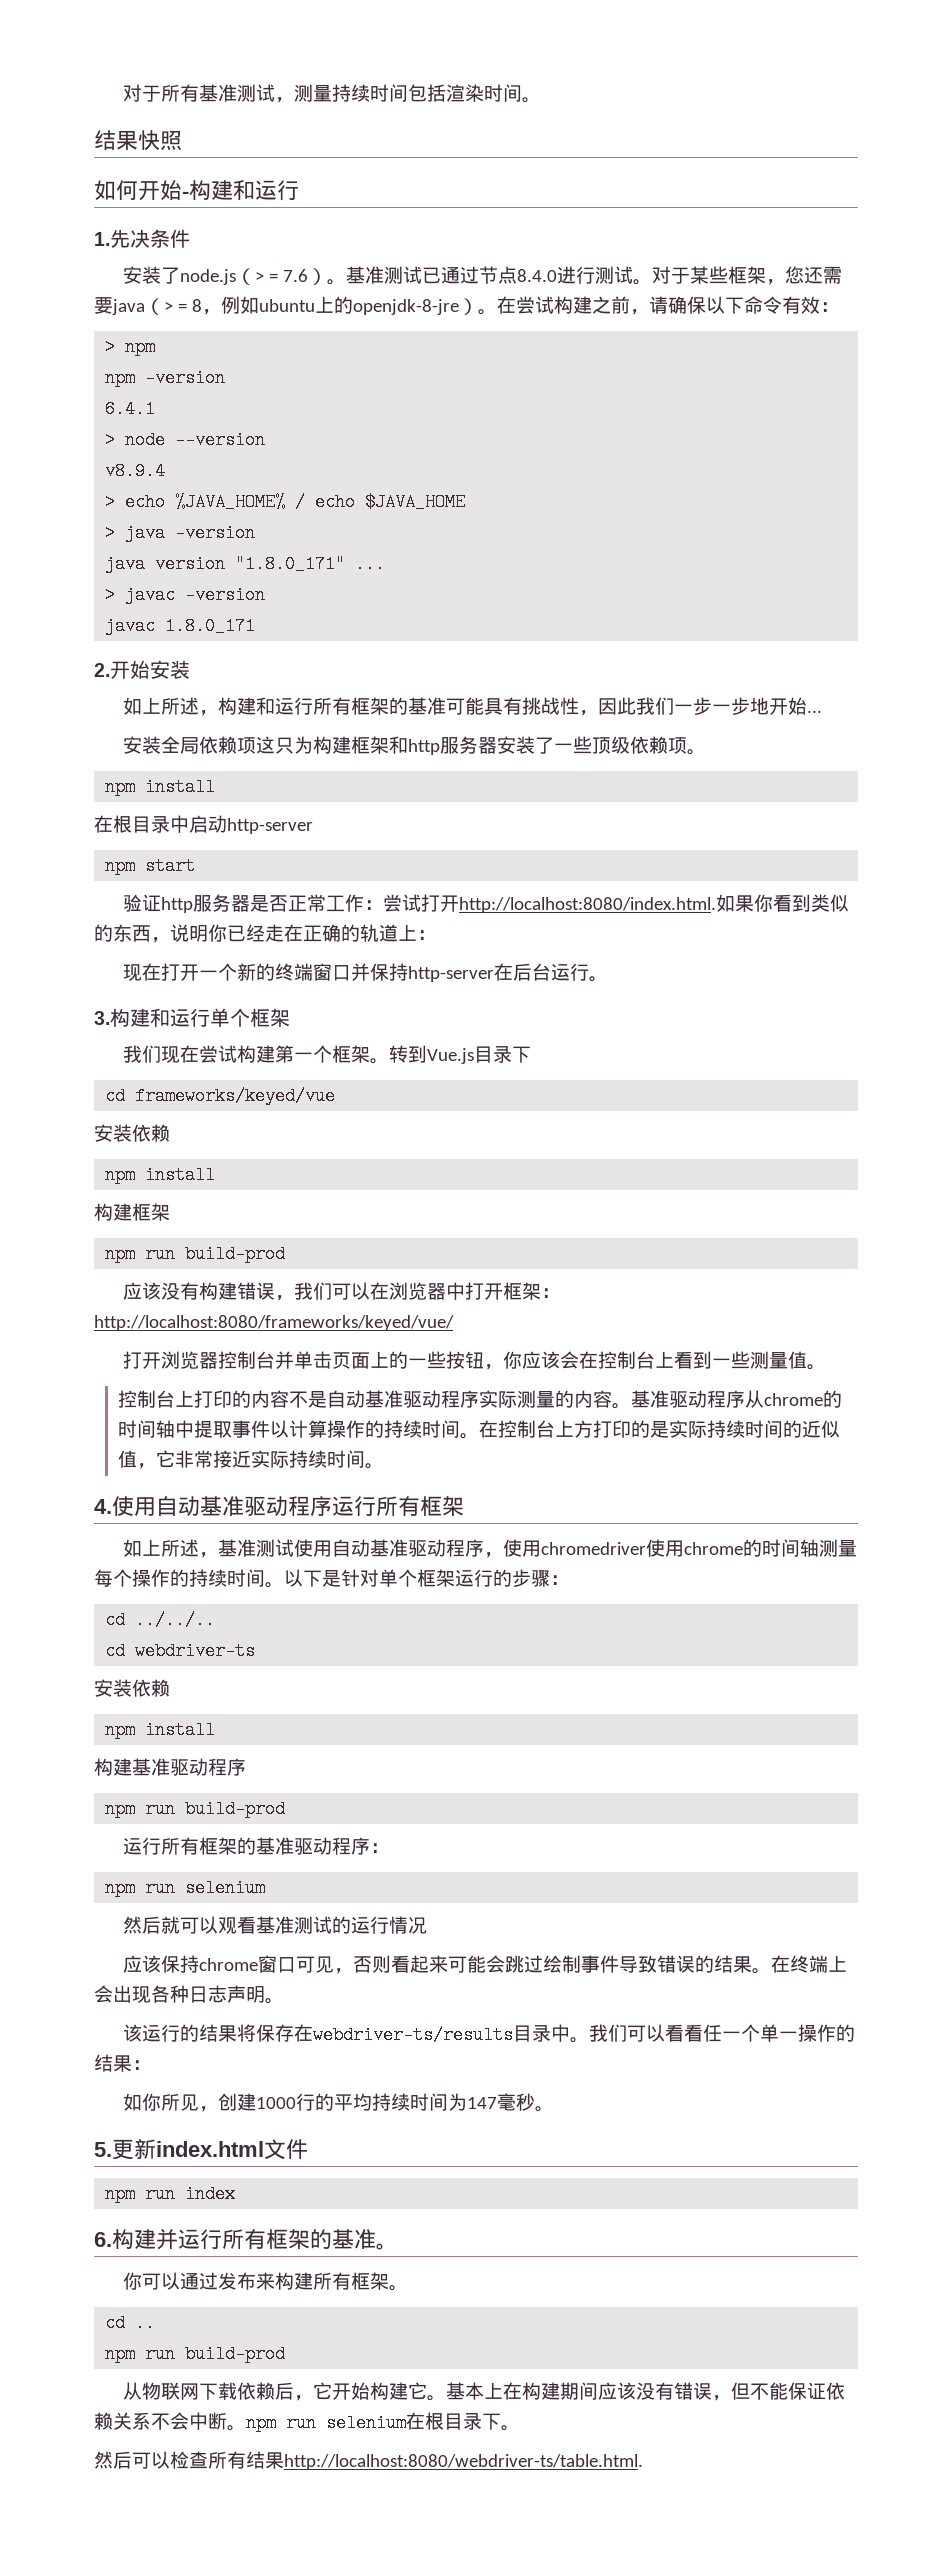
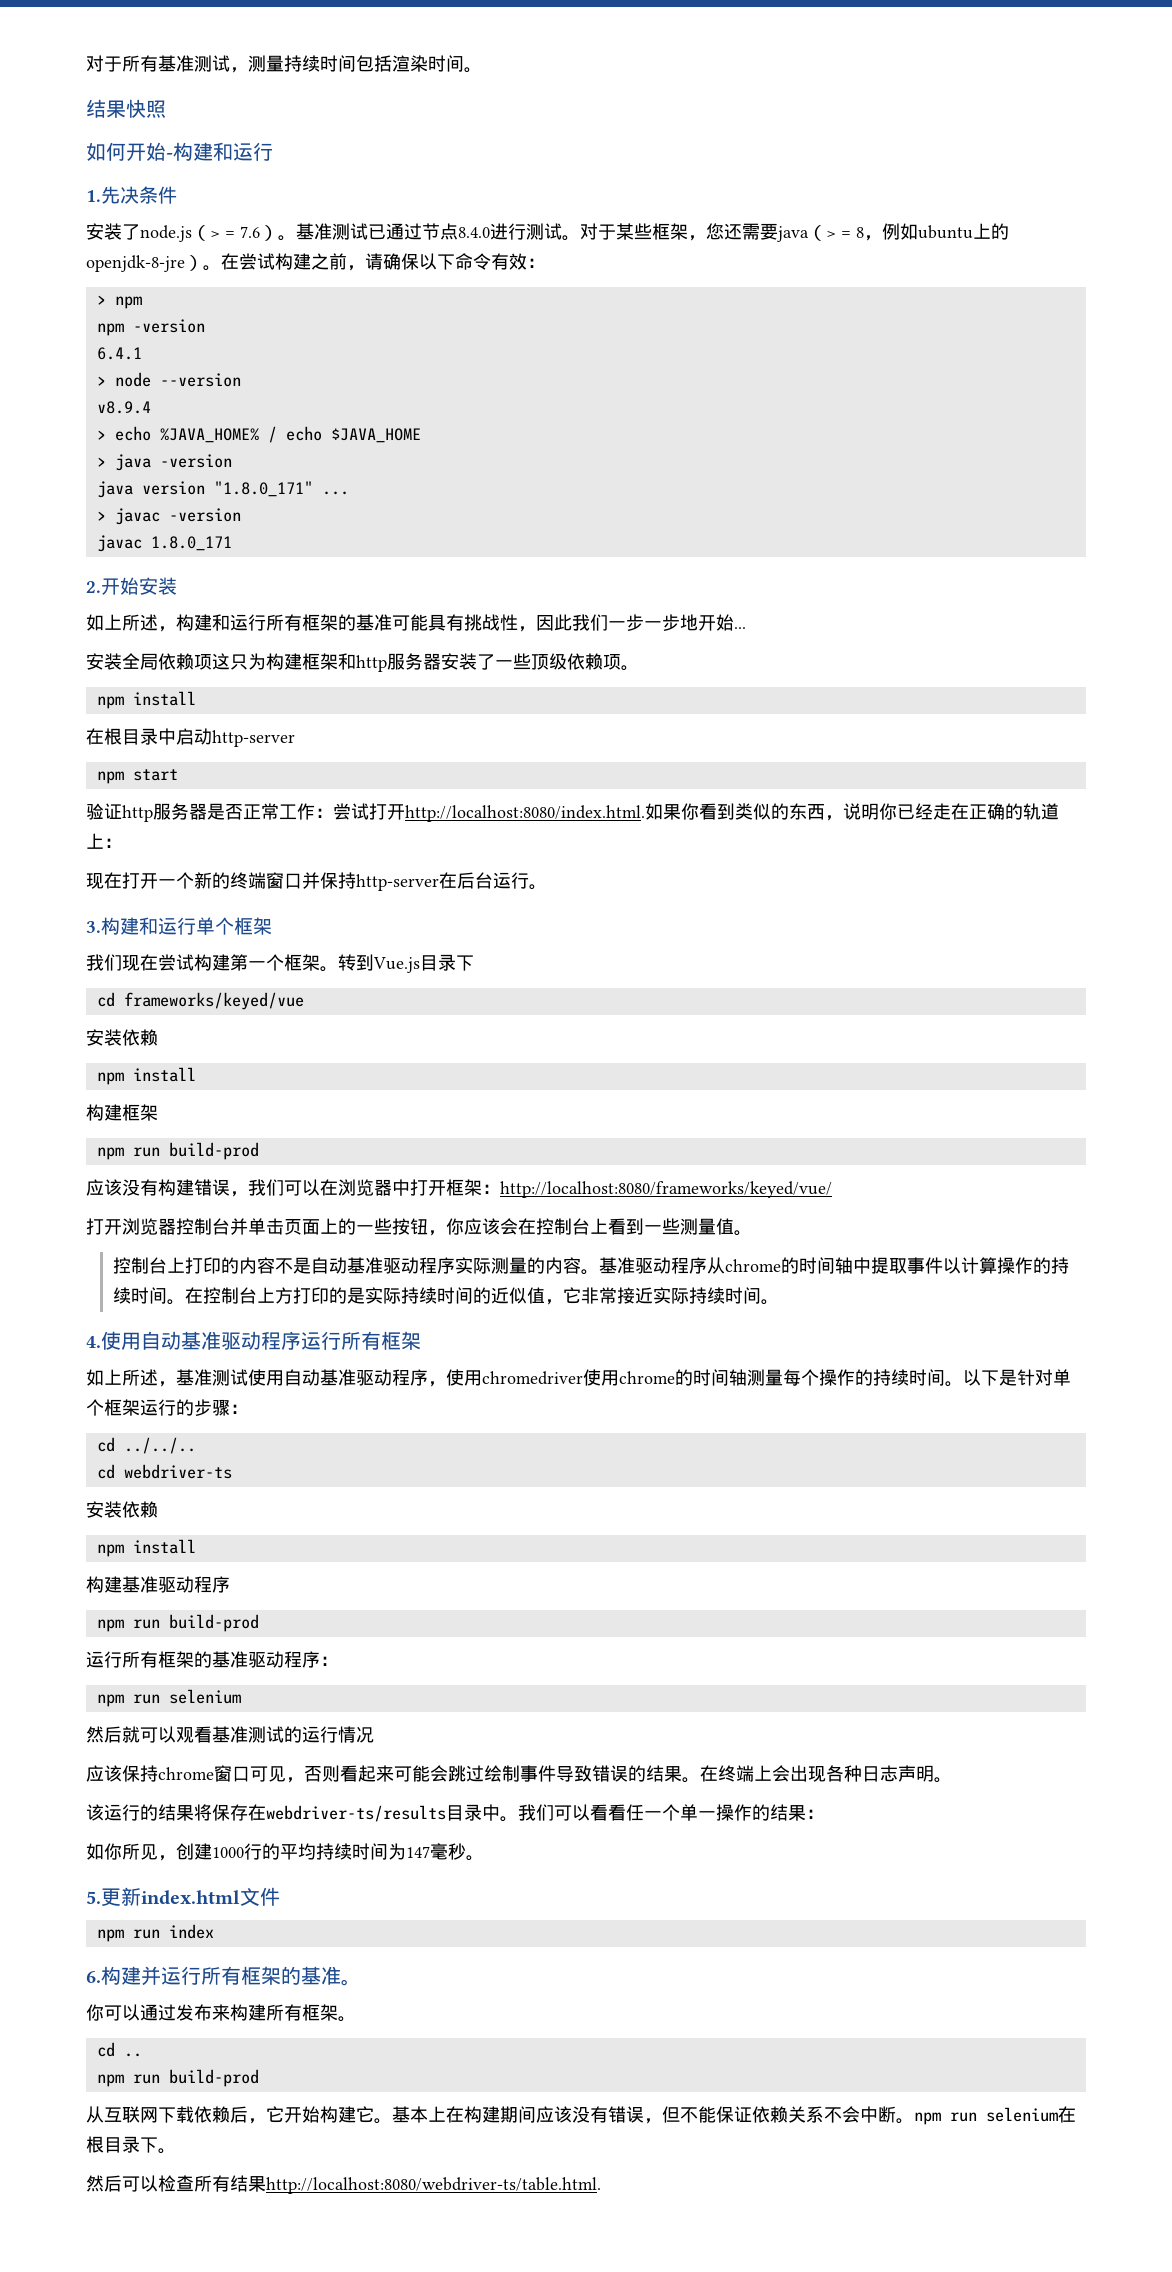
- 从物联网下载依赖后，它开始构建它。
+ 从互联网下载依赖后，它开始构建它。

